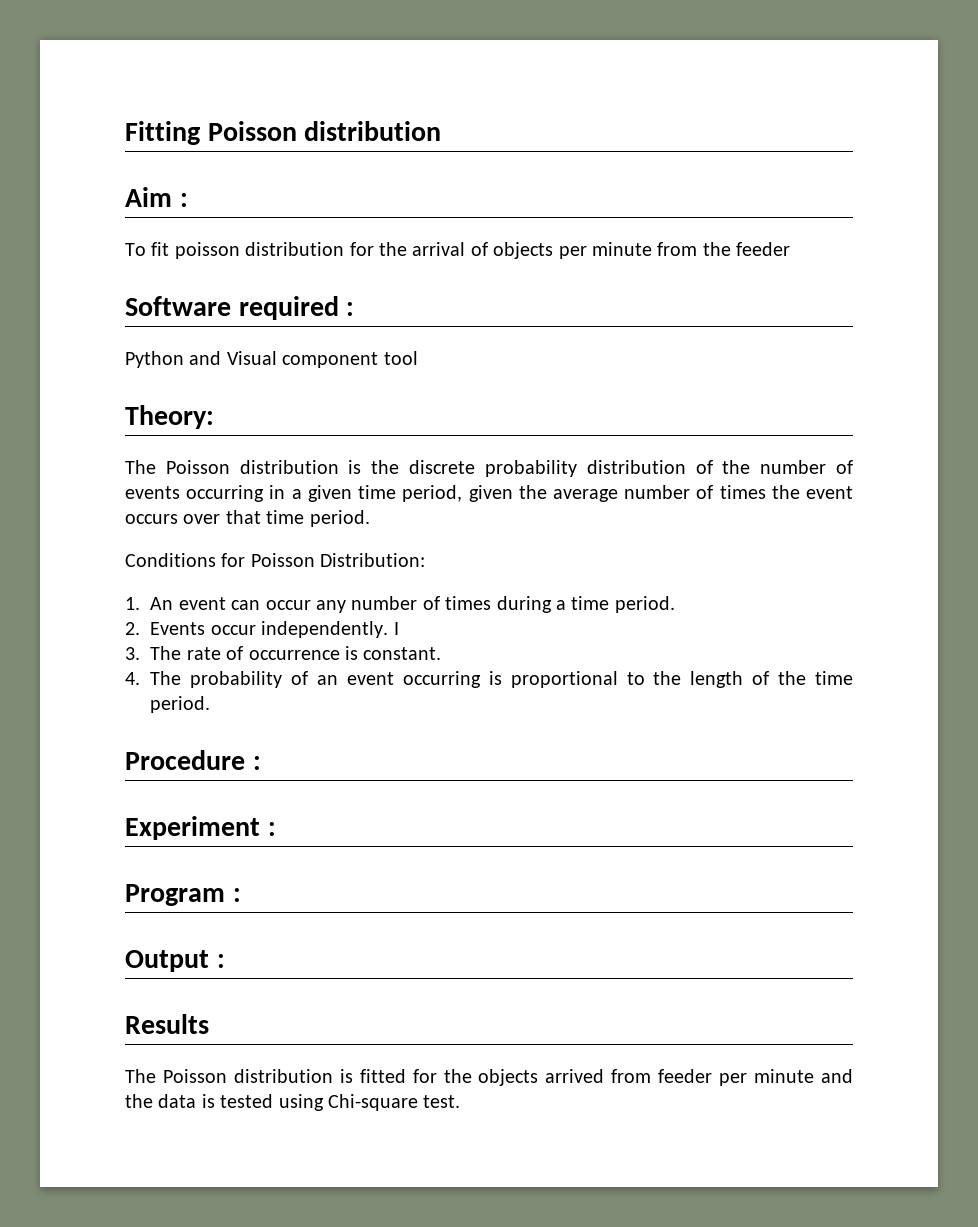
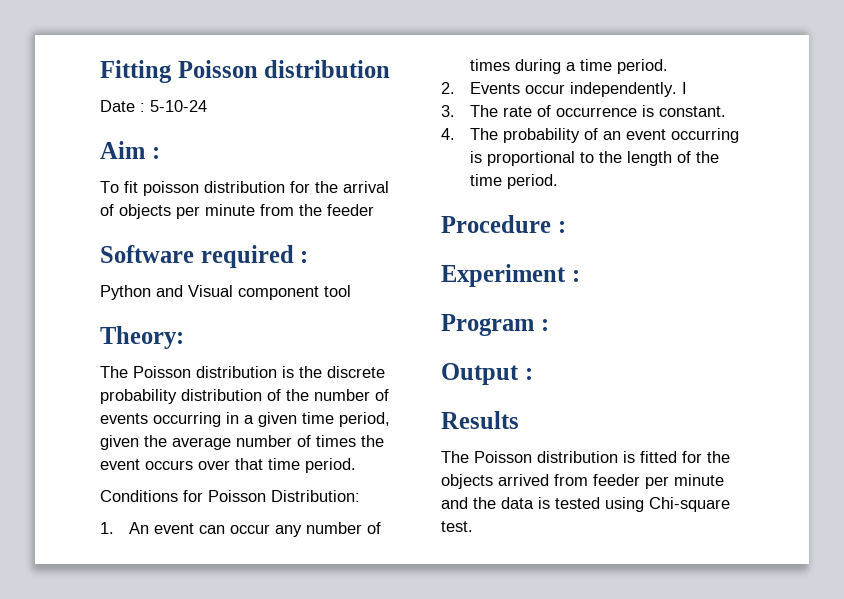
+ Date : 5-10-24

